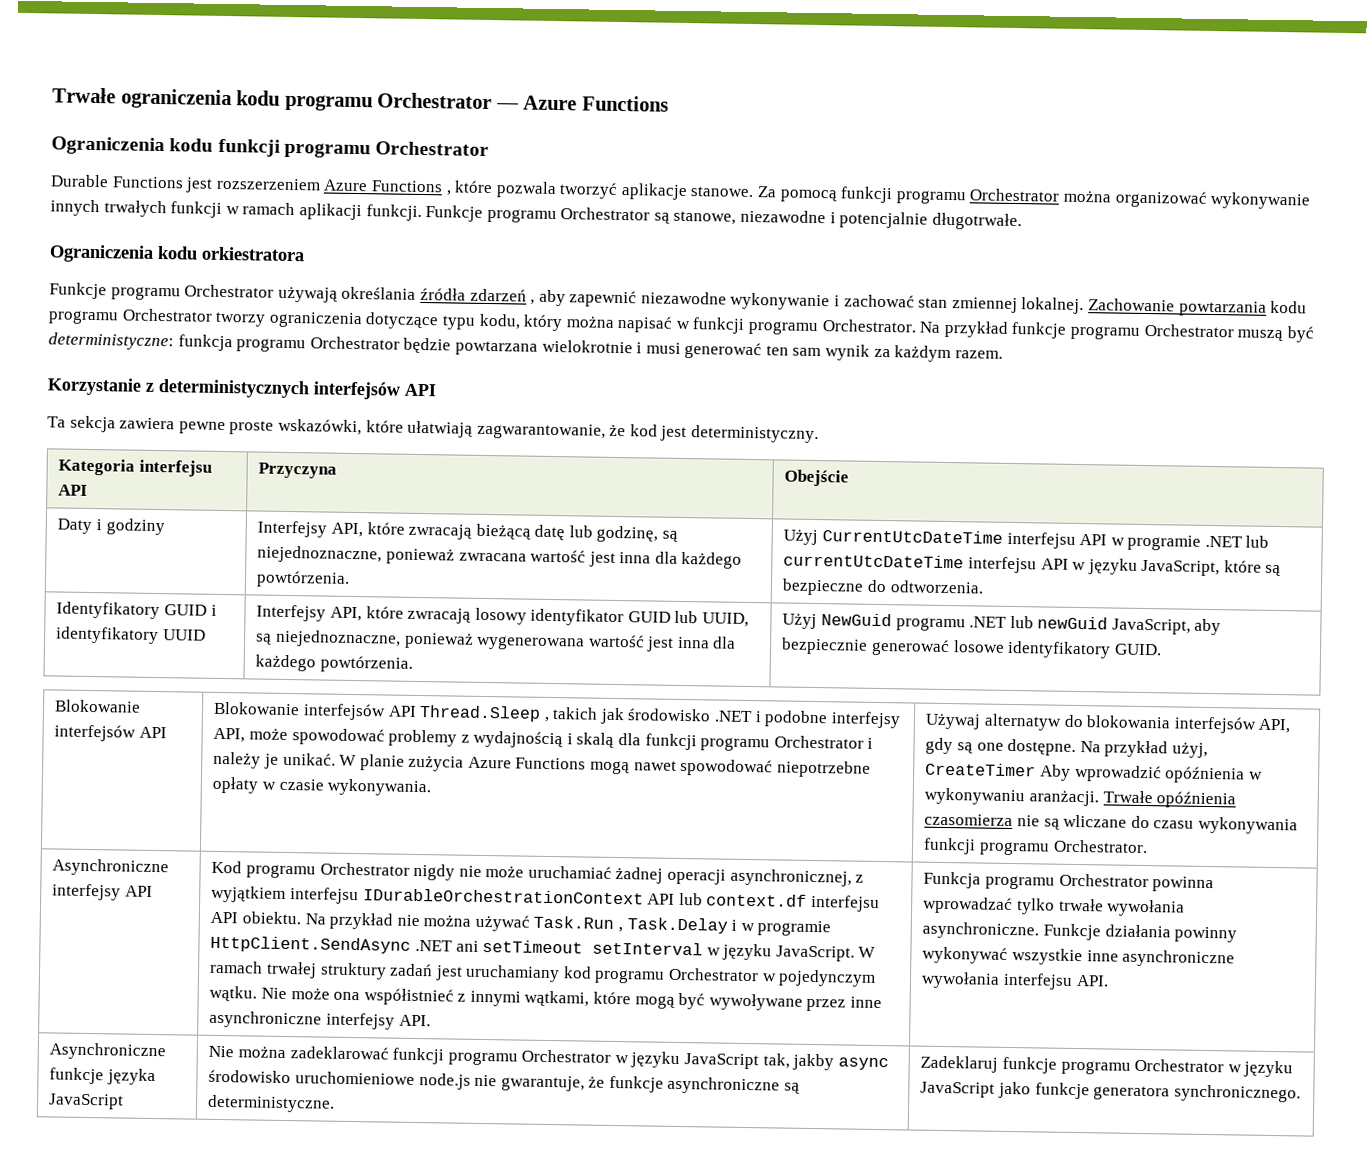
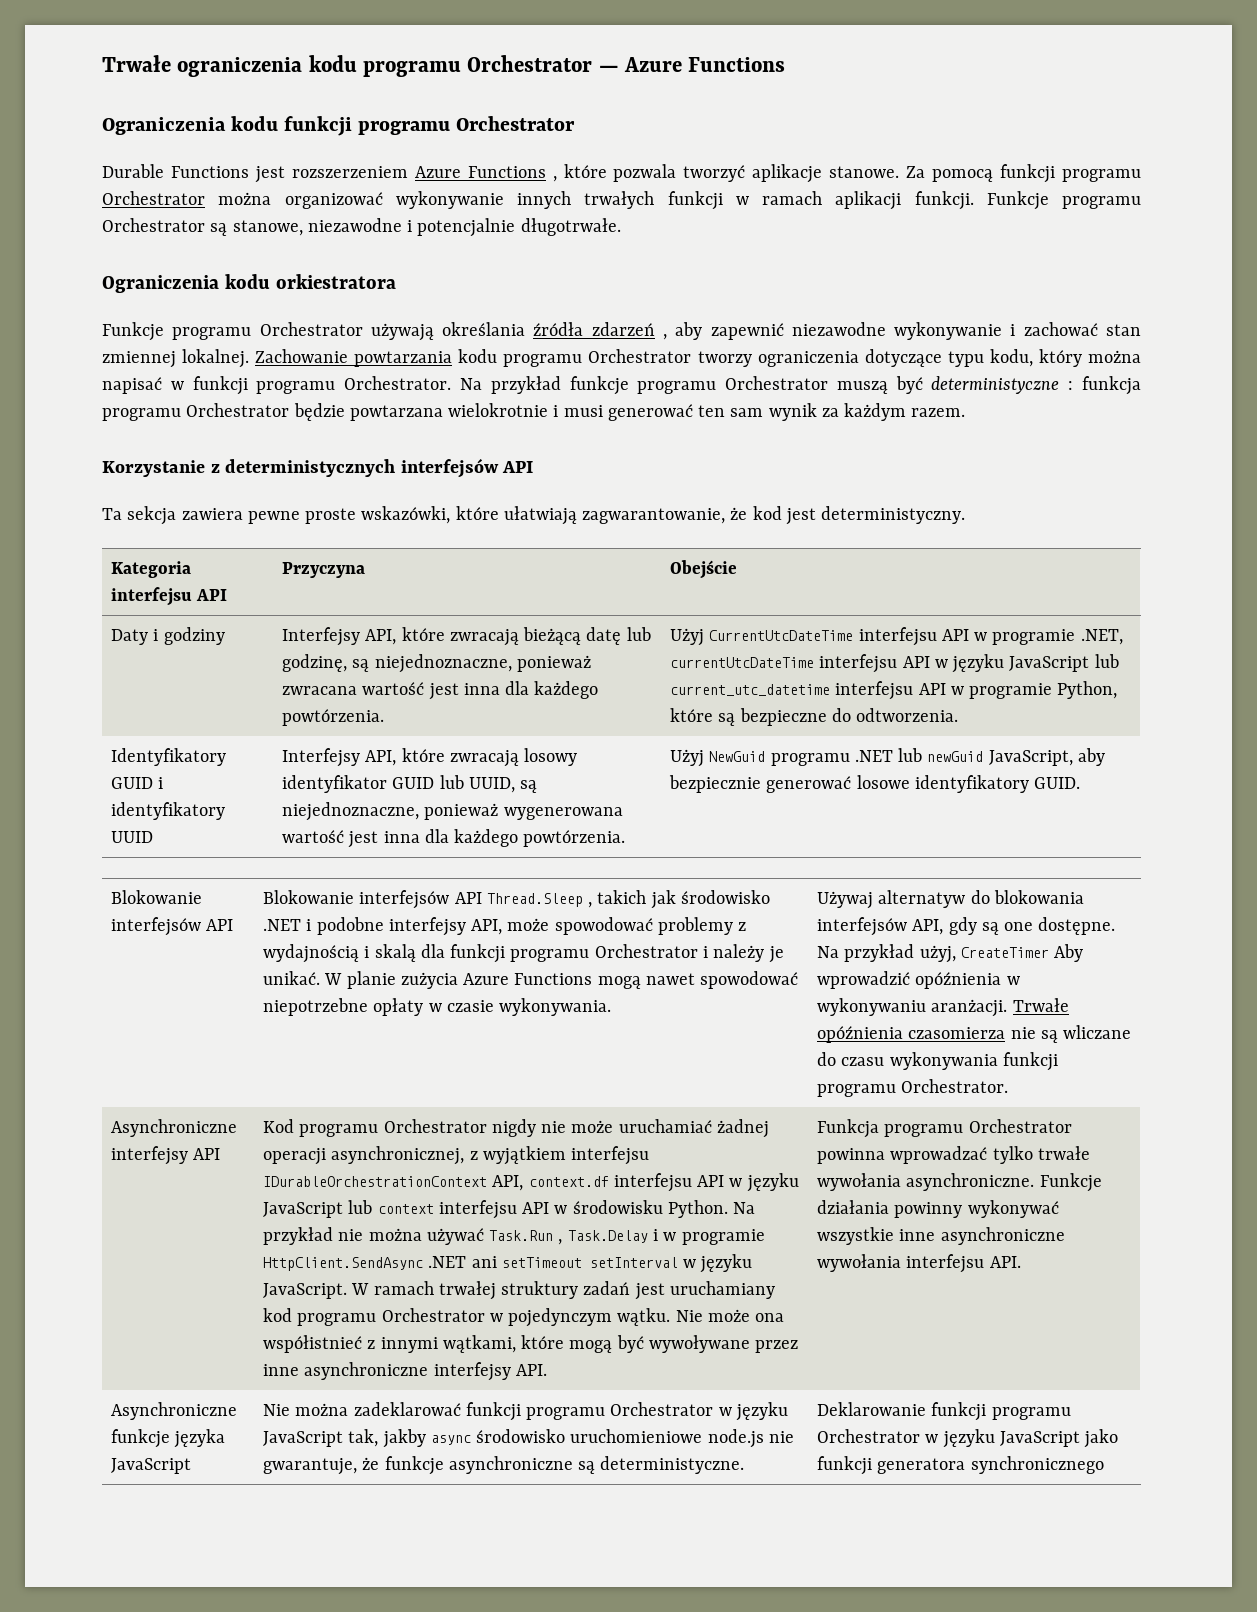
- Na przykład funkcje programu Orchestrator muszą być deterministyczne: funkcja programu Orchestrator będzie powtarzana wielokrotnie i musi generować ten sam wynik za każdym razem.
+ Na przykład funkcje programu Orchestrator muszą być deterministyczne : funkcja programu Orchestrator będzie powtarzana wielokrotnie i musi generować ten sam wynik za każdym razem.
- Użyj CurrentUtcDateTime interfejsu API w programie .NET lub currentUtcDateTime interfejsu API w języku JavaScript, które są bezpieczne do odtworzenia.
+ Użyj CurrentUtcDateTime interfejsu API w programie .NET, currentUtcDateTime interfejsu API w języku JavaScript lub current_utc_datetime interfejsu API w programie Python, które są bezpieczne do odtworzenia.
- Kod programu Orchestrator nigdy nie może uruchamiać żadnej operacji asynchronicznej, z wyjątkiem interfejsu IDurableOrchestrationContext API lub context.df interfejsu API obiektu.
+ Kod programu Orchestrator nigdy nie może uruchamiać żadnej operacji asynchronicznej, z wyjątkiem interfejsu IDurableOrchestrationContext API, context.df interfejsu API w języku JavaScript lub context interfejsu API w środowisku Python.
- Asynchroniczne funkcje języka JavaScript | Nie można zadeklarować funkcji programu Orchestrator w języku JavaScript tak, jakby async środowisko uruchomieniowe node.js nie gwarantuje, że funkcje asynchroniczne są deterministyczne. | Zadeklaruj funkcje programu Orchestrator w języku JavaScript jako funkcje generatora synchronicznego.
+ Asynchroniczne funkcje języka JavaScript | Nie można zadeklarować funkcji programu Orchestrator w języku JavaScript tak, jakby async środowisko uruchomieniowe node.js nie gwarantuje, że funkcje asynchroniczne są deterministyczne. | Deklarowanie funkcji programu Orchestrator w języku JavaScript jako funkcji generatora synchronicznego

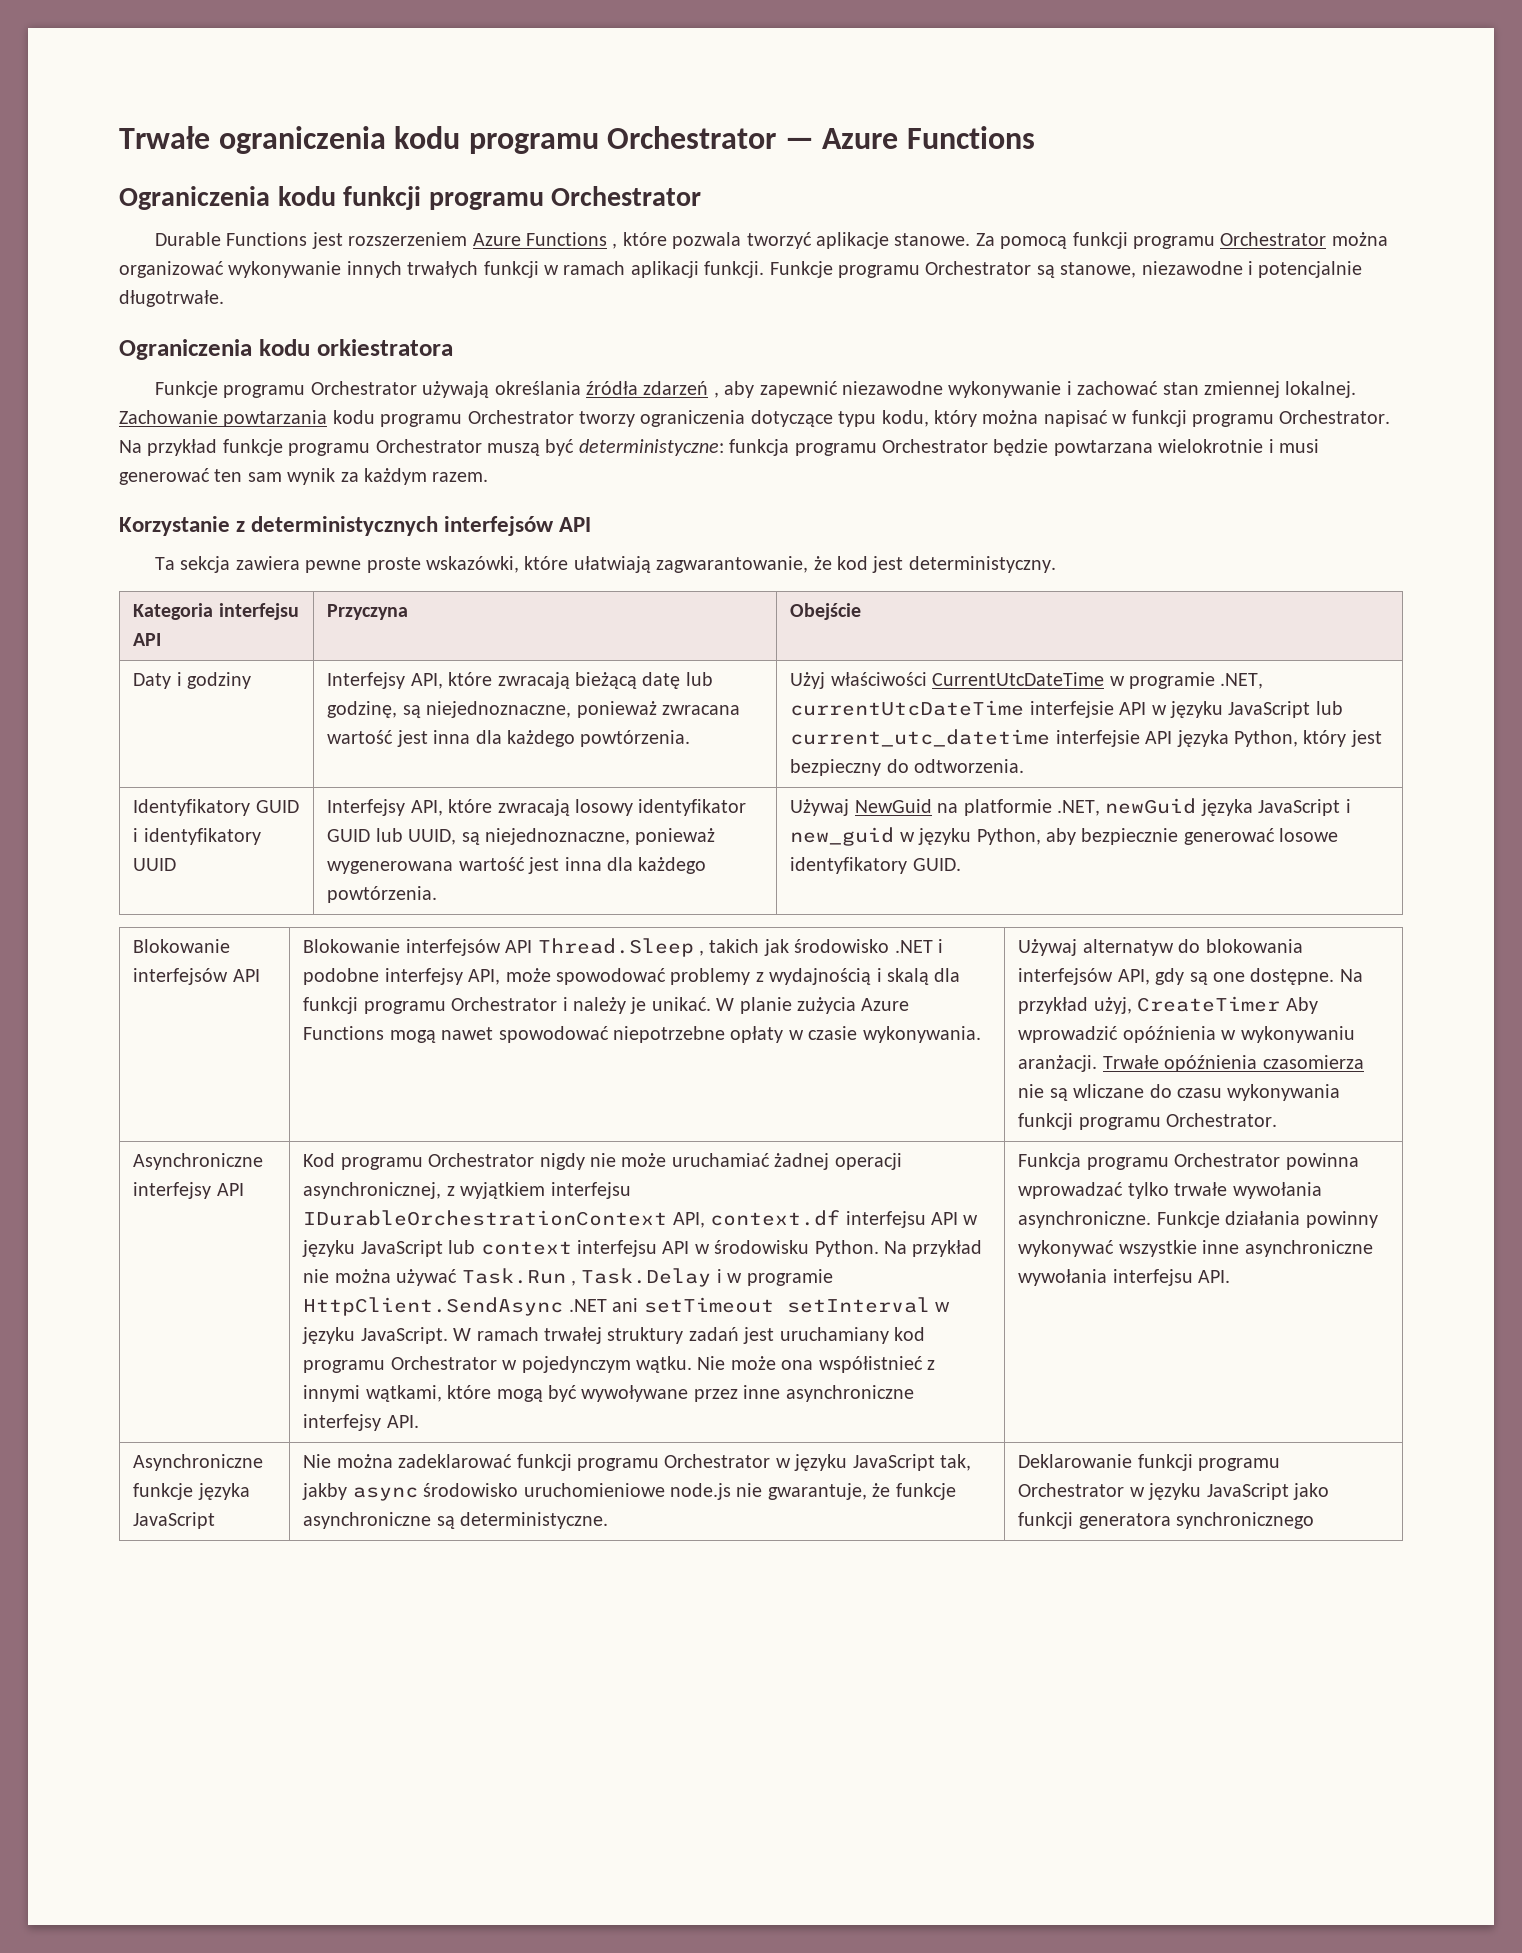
- Na przykład funkcje programu Orchestrator muszą być deterministyczne : funkcja programu Orchestrator będzie powtarzana wielokrotnie i musi generować ten sam wynik za każdym razem.
+ Na przykład funkcje programu Orchestrator muszą być deterministyczne: funkcja programu Orchestrator będzie powtarzana wielokrotnie i musi generować ten sam wynik za każdym razem.
- Użyj CurrentUtcDateTime interfejsu API w programie .NET, currentUtcDateTime interfejsu API w języku JavaScript lub current_utc_datetime interfejsu API w programie Python, które są bezpieczne do odtworzenia.
+ Użyj właściwości CurrentUtcDateTime w programie .NET, currentUtcDateTime interfejsie API w języku JavaScript lub current_utc_datetime interfejsie API języka Python, który jest bezpieczny do odtworzenia.
- Użyj NewGuid programu .NET lub newGuid JavaScript, aby bezpiecznie generować losowe identyfikatory GUID.
+ Używaj NewGuid na platformie .NET, newGuid języka JavaScript i new_guid w języku Python, aby bezpiecznie generować losowe identyfikatory GUID.

